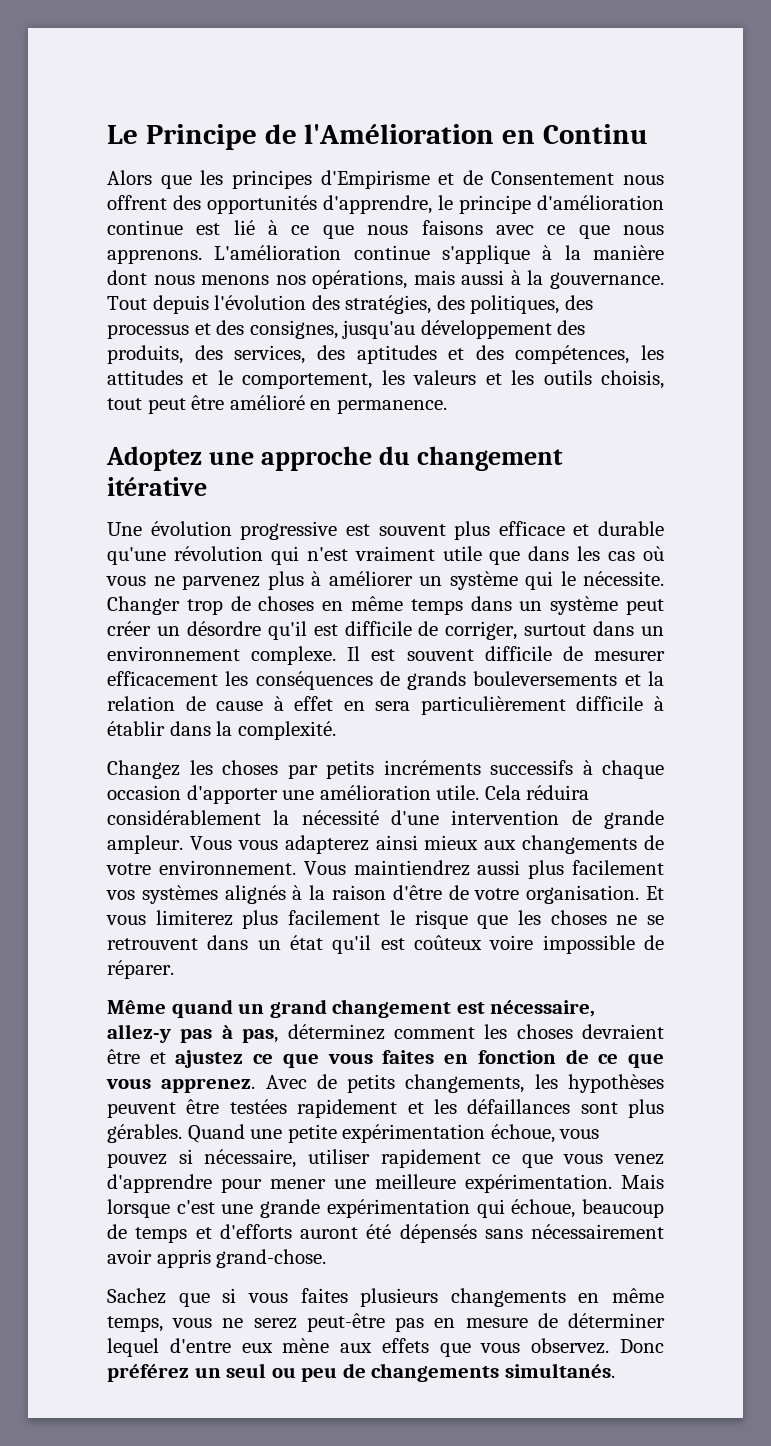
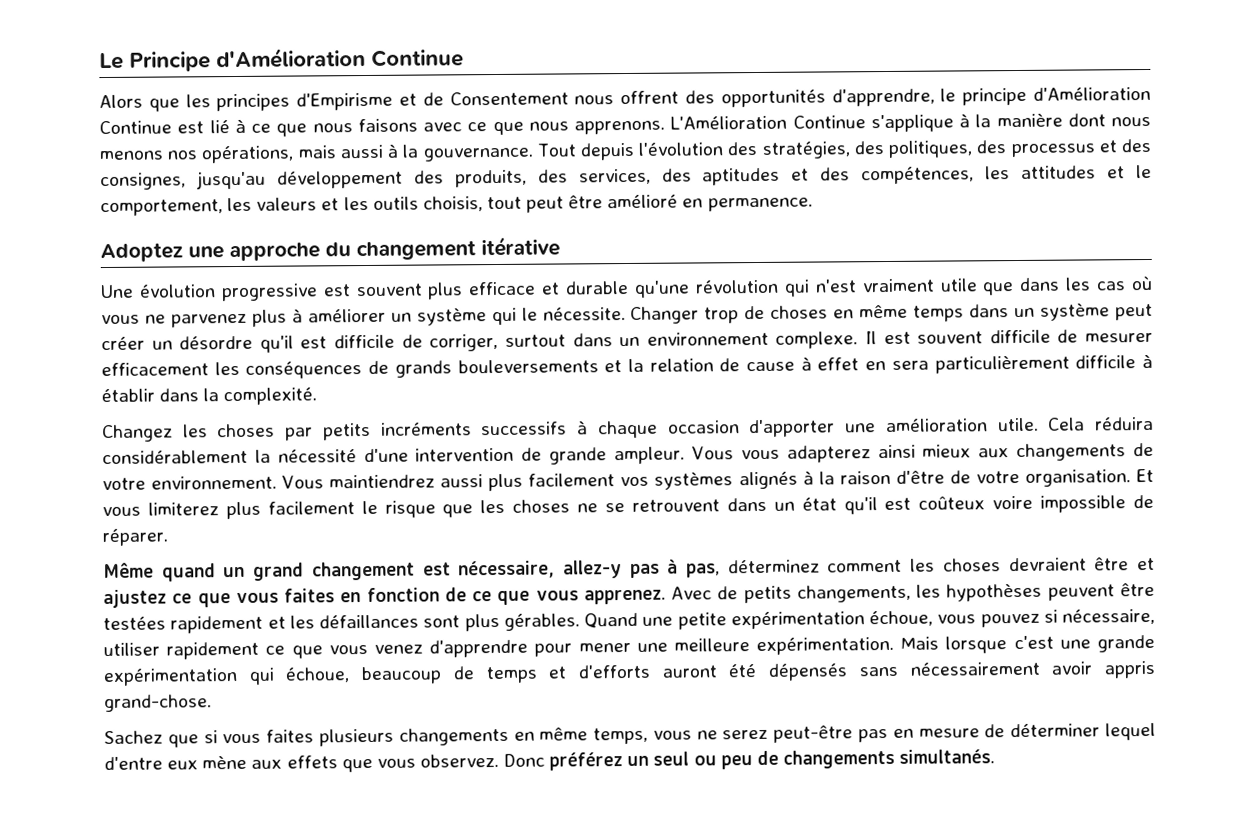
- Le Principe de l'Amélioration en Continu
+ Le Principe d'Amélioration Continue
- Alors que les principes d'Empirisme et de Consentement nous offrent des opportunités d'apprendre, le principe d'amélioration continue est lié à ce que nous faisons avec ce que nous apprenons.
+ Alors que les principes d'Empirisme et de Consentement nous offrent des opportunités d'apprendre, le principe d'Amélioration Continue est lié à ce que nous faisons avec ce que nous apprenons.
- L'amélioration continue s'applique à la manière dont nous menons nos opérations, mais aussi à la gouvernance.
+ L'Amélioration Continue s'applique à la manière dont nous menons nos opérations, mais aussi à la gouvernance.

